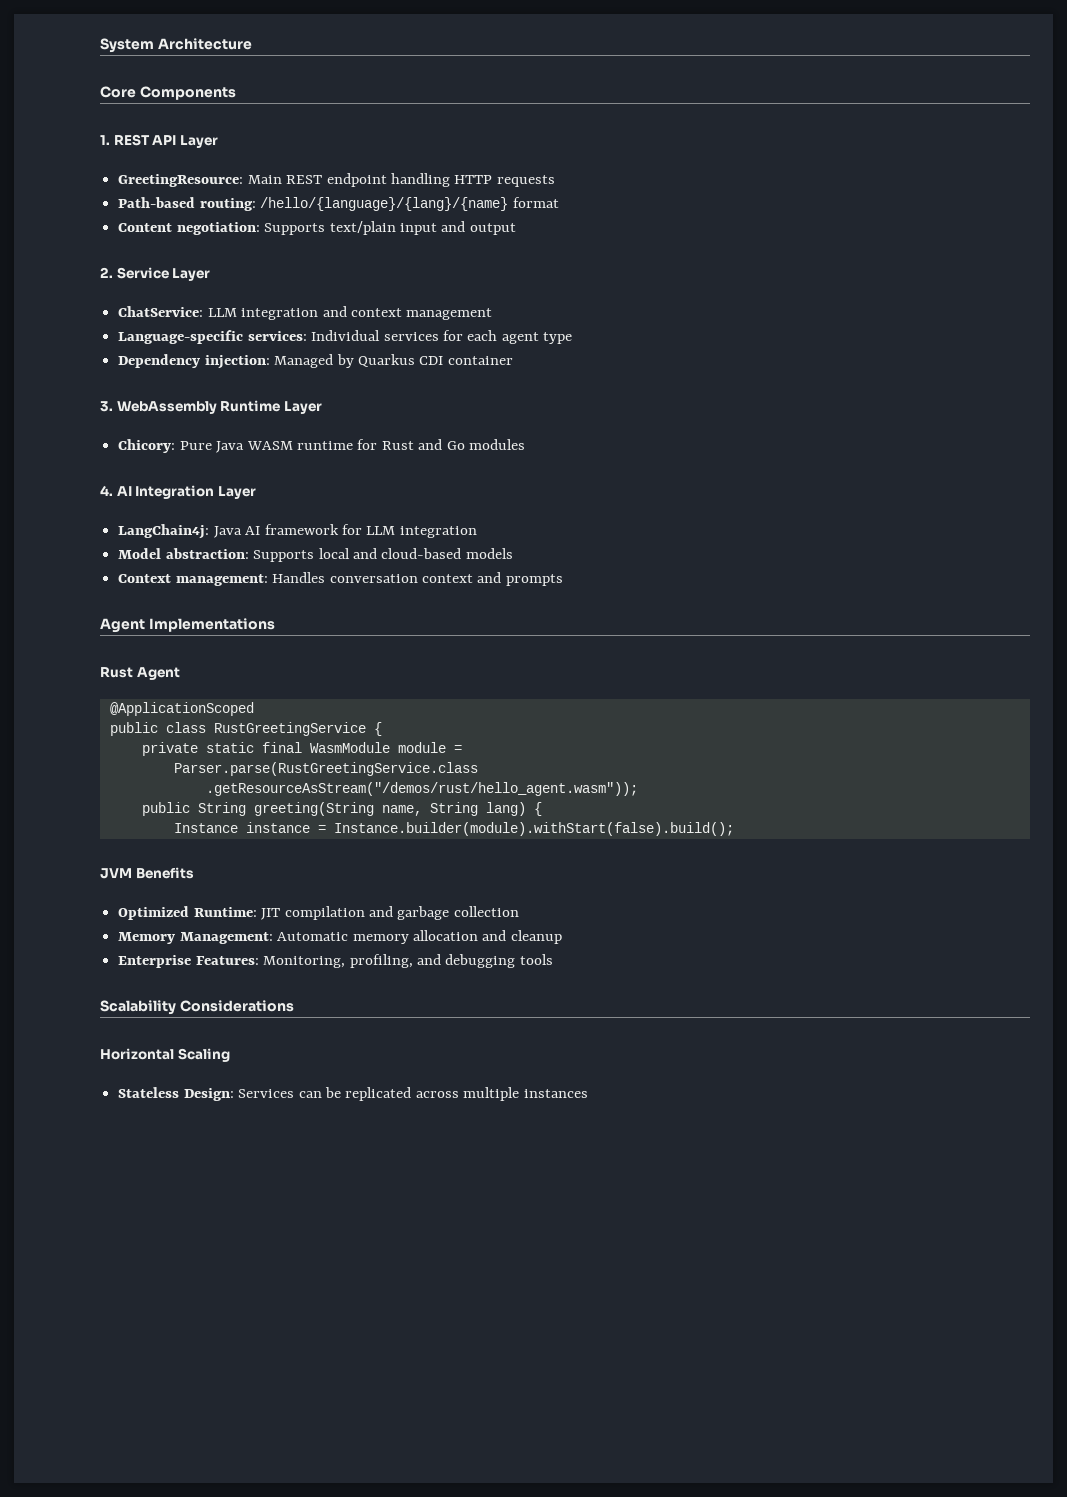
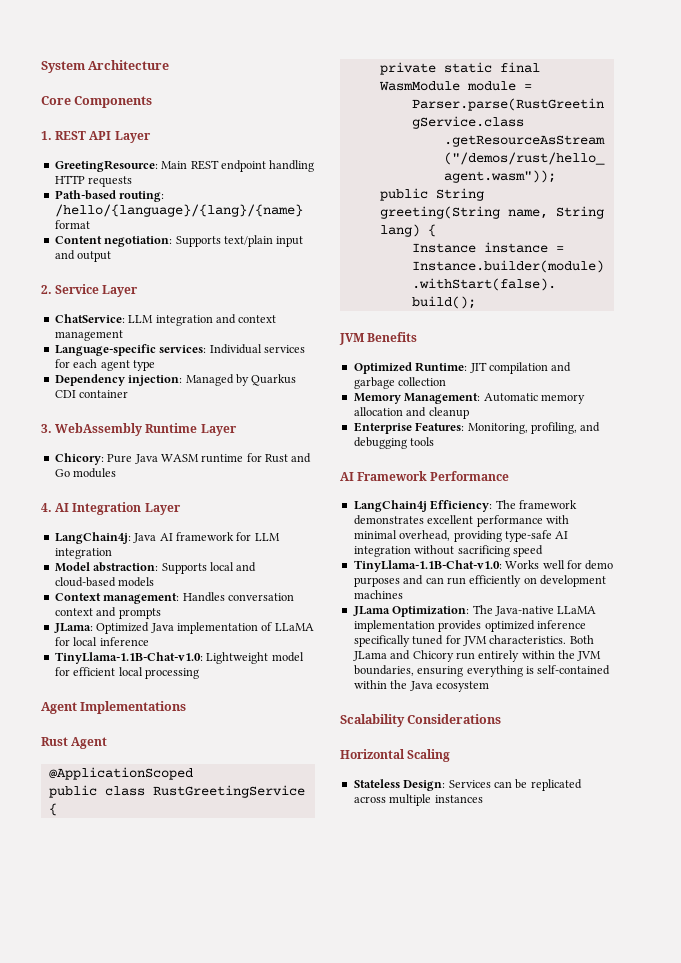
+ JLama: Optimized Java implementation of LLaMA for local inference
+ TinyLlama-1.1B-Chat-v1.0: Lightweight model for efficient local processing
+ AI Framework Performance
+ LangChain4j Efficiency: The framework demonstrates excellent performance with minimal overhead, providing type-safe AI integration without sacrificing speed
+ TinyLlama-1.1B-Chat-v1.0: Works well for demo purposes and can run efficiently on development machines
+ JLama Optimization: The Java-native LLaMA implementation provides optimized inference specifically tuned for JVM characteristics. Both JLama and Chicory run entirely within the JVM boundaries, ensuring everything is self-contained within the Java ecosystem

